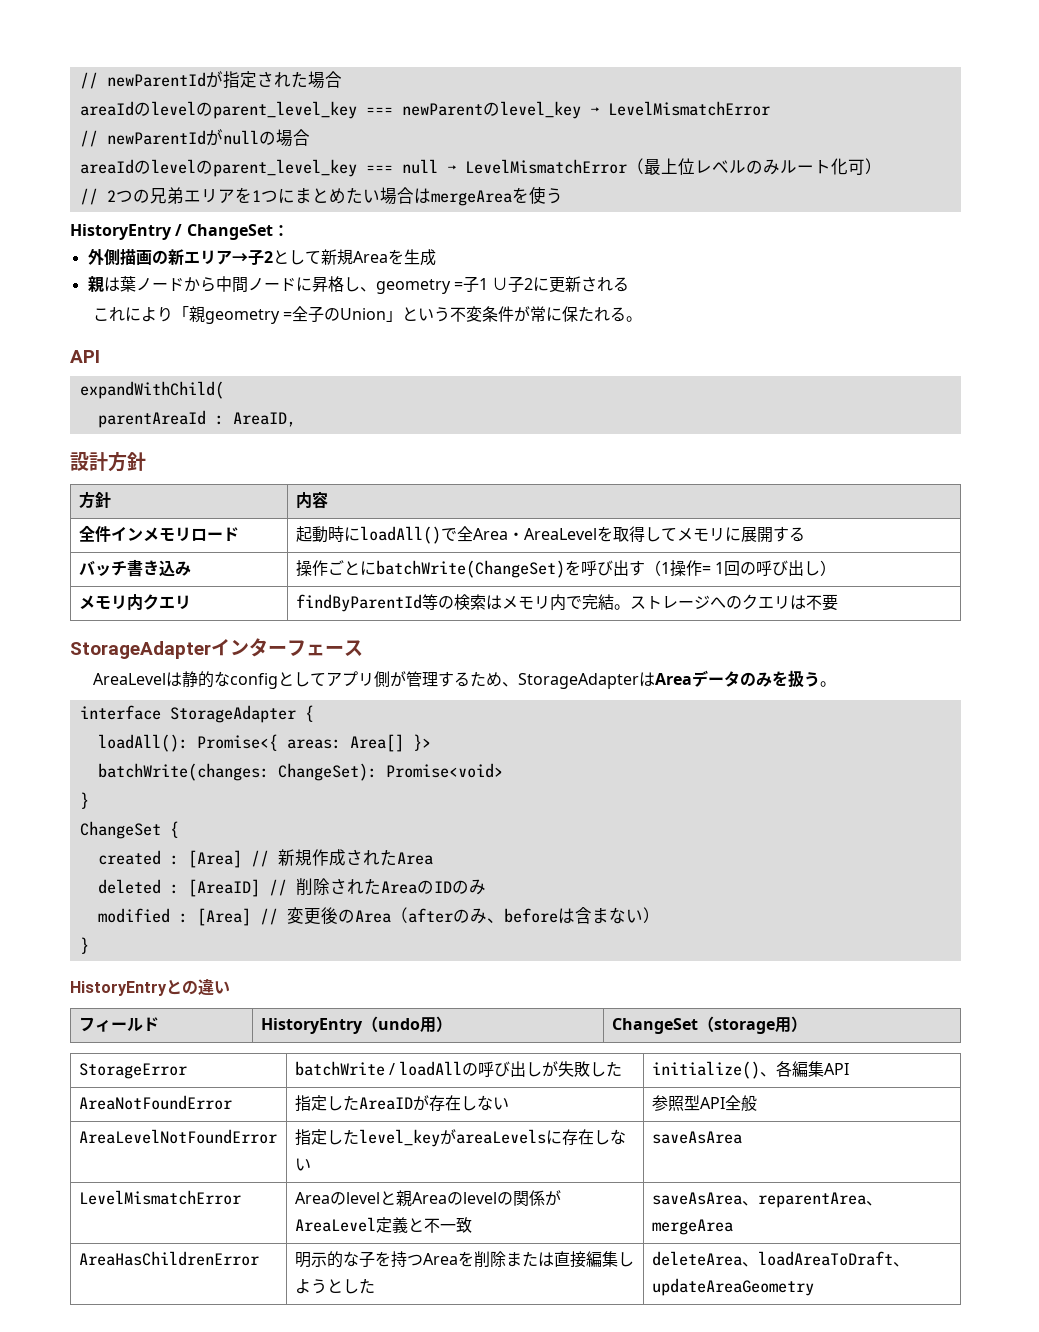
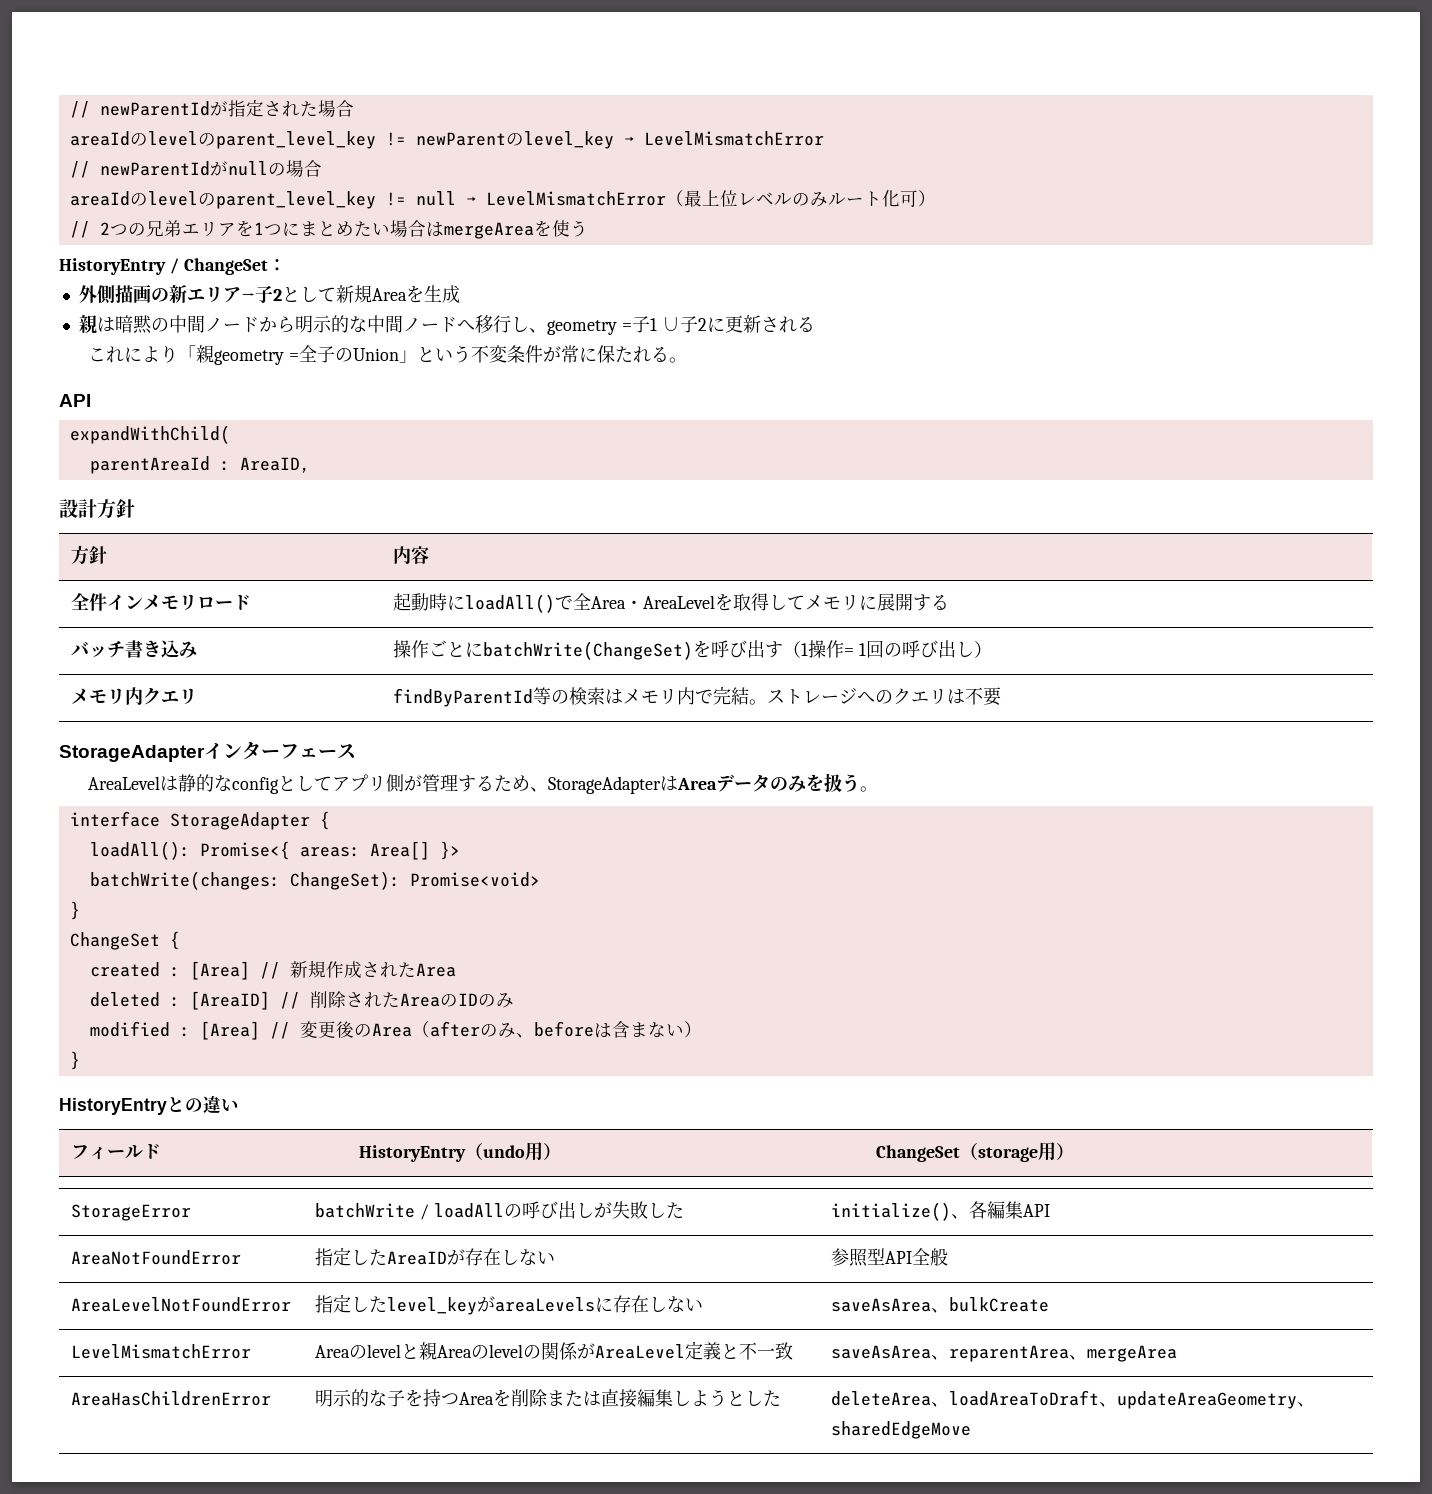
- areaIdのlevelのparent_level_key === newParentのlevel_key → LevelMismatchError
+ areaIdのlevelのparent_level_key != newParentのlevel_key → LevelMismatchError
- areaIdのlevelのparent_level_key === null → LevelMismatchError（最上位レベルのみルート化可）
+ areaIdのlevelのparent_level_key != null → LevelMismatchError（最上位レベルのみルート化可）
- 親は葉ノードから中間ノードに昇格し、geometry =子1 ∪子2に更新される
+ 親は暗黙の中間ノードから明示的な中間ノードへ移行し、geometry =子1 ∪子2に更新される
- AreaLevelNotFoundError | 指定したlevel_keyがareaLevelsに存在しない | saveAsArea
+ AreaLevelNotFoundError | 指定したlevel_keyがareaLevelsに存在しない | saveAsArea、bulkCreate
- AreaHasChildrenError | 明示的な子を持つAreaを削除または直接編集しようとした | deleteArea、loadAreaToDraft、updateAreaGeometry
+ AreaHasChildrenError | 明示的な子を持つAreaを削除または直接編集しようとした | deleteArea、loadAreaToDraft、updateAreaGeometry、sharedEdgeMove

